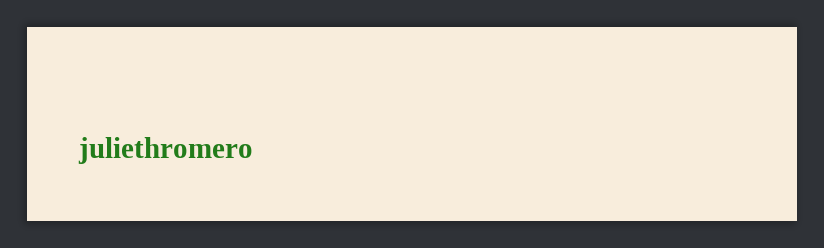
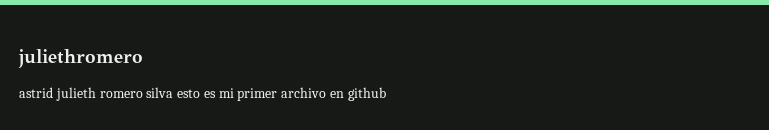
+ astrid julieth romero silva esto es mi primer archivo en github

